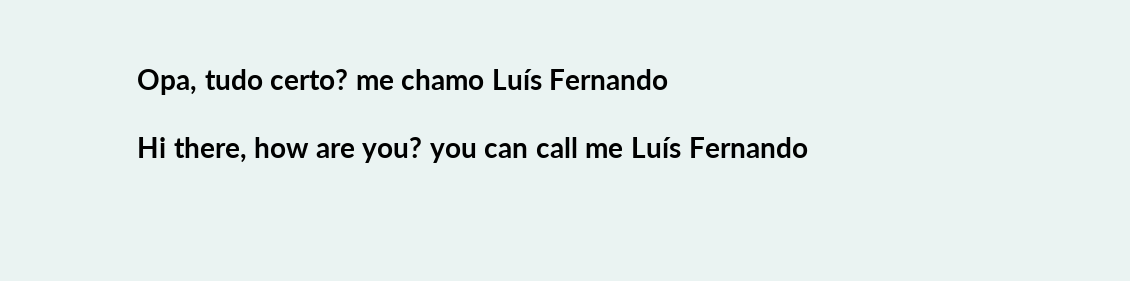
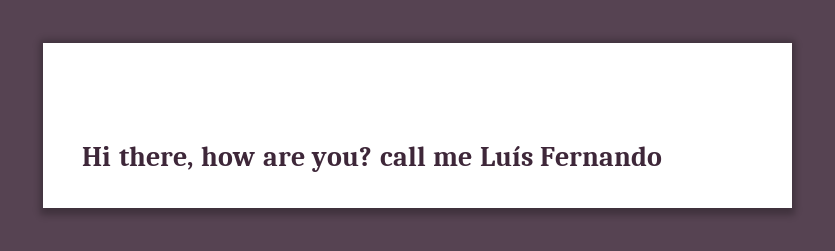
- Opa, tudo certo? me chamo Luís Fernando
- Hi there, how are you? you can call me Luís Fernando
+ Hi there, how are you? call me Luís Fernando

